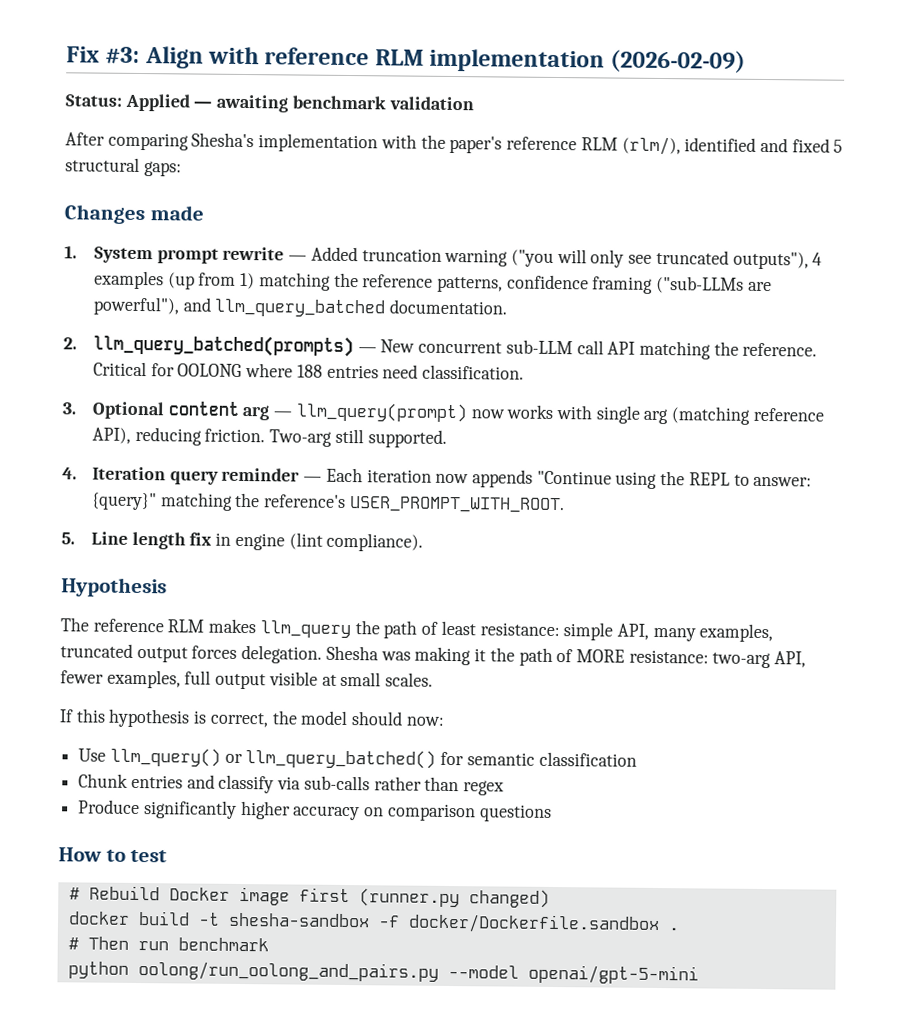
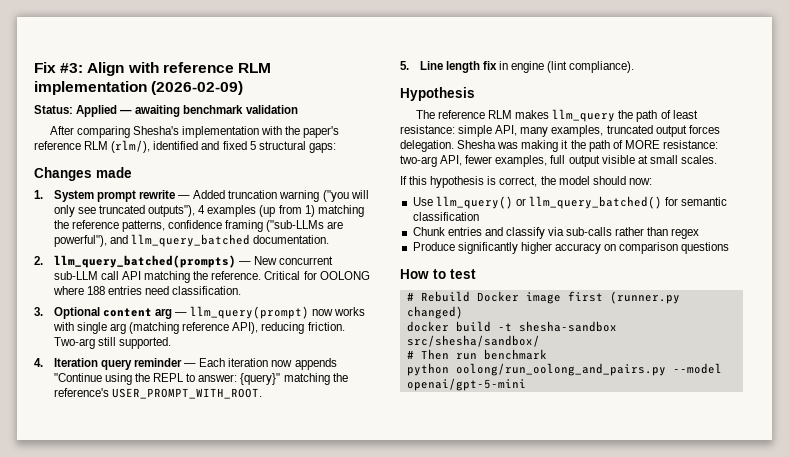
- docker build -t shesha-sandbox -f docker/Dockerfile.sandbox .
+ docker build -t shesha-sandbox src/shesha/sandbox/

